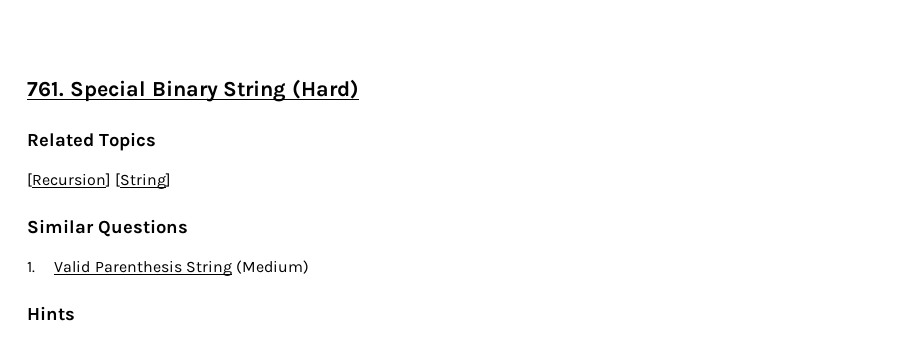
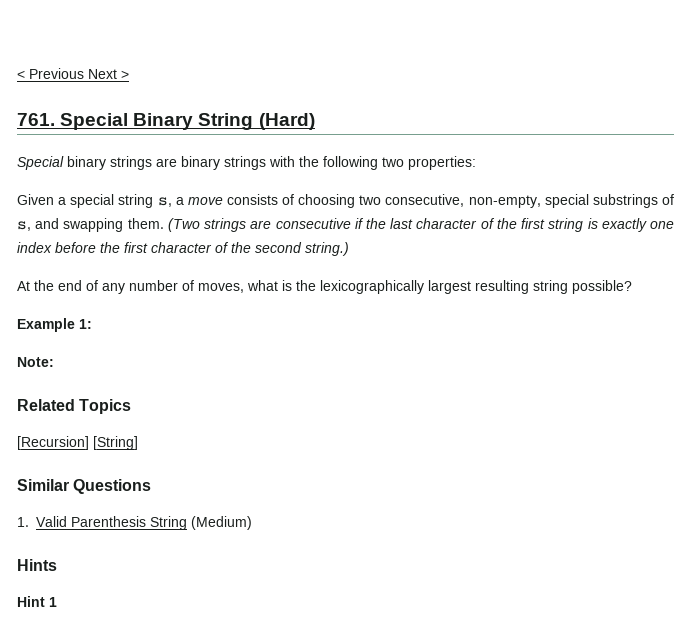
+ < Previous Next >
+ Special binary strings are binary strings with the following two properties:
+ Given a special string s, a move consists of choosing two consecutive, non-empty, special substrings of s, and swapping them. (Two strings are consecutive if the last character of the first string is exactly one index before the first character of the second string.)
+ At the end of any number of moves, what is the lexicographically largest resulting string possible?
+ Example 1:
+ Note:
+ Hint 1

